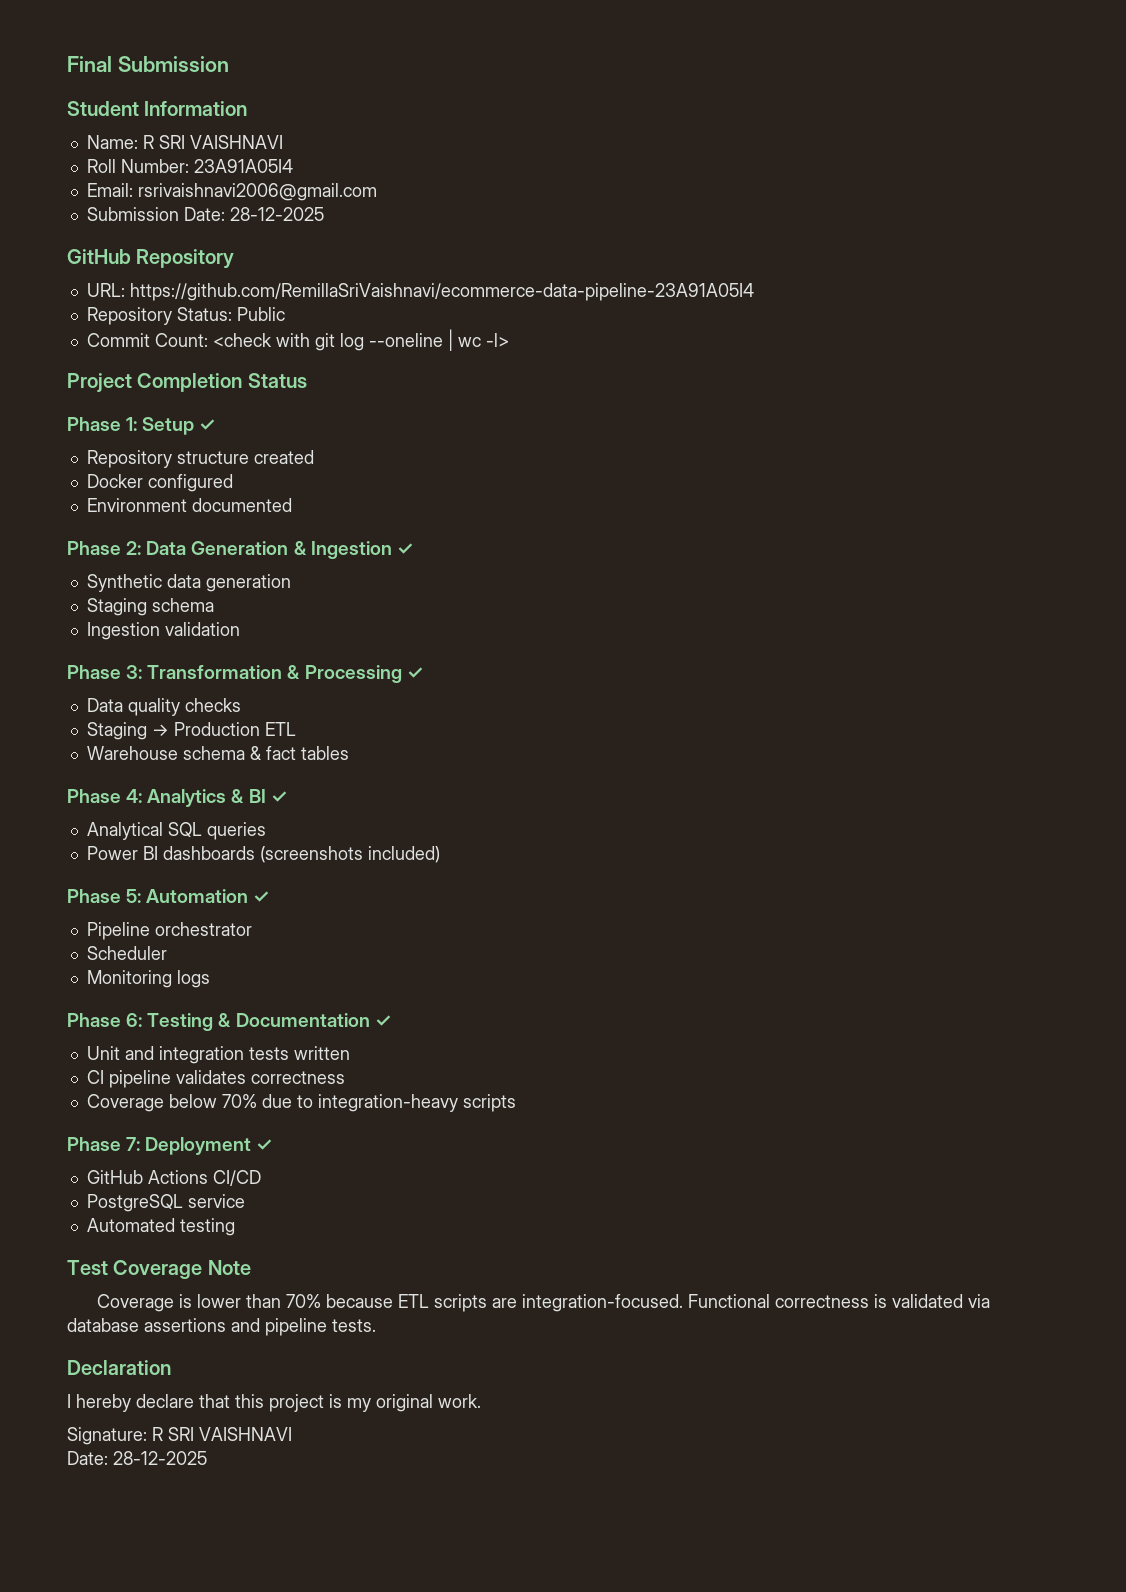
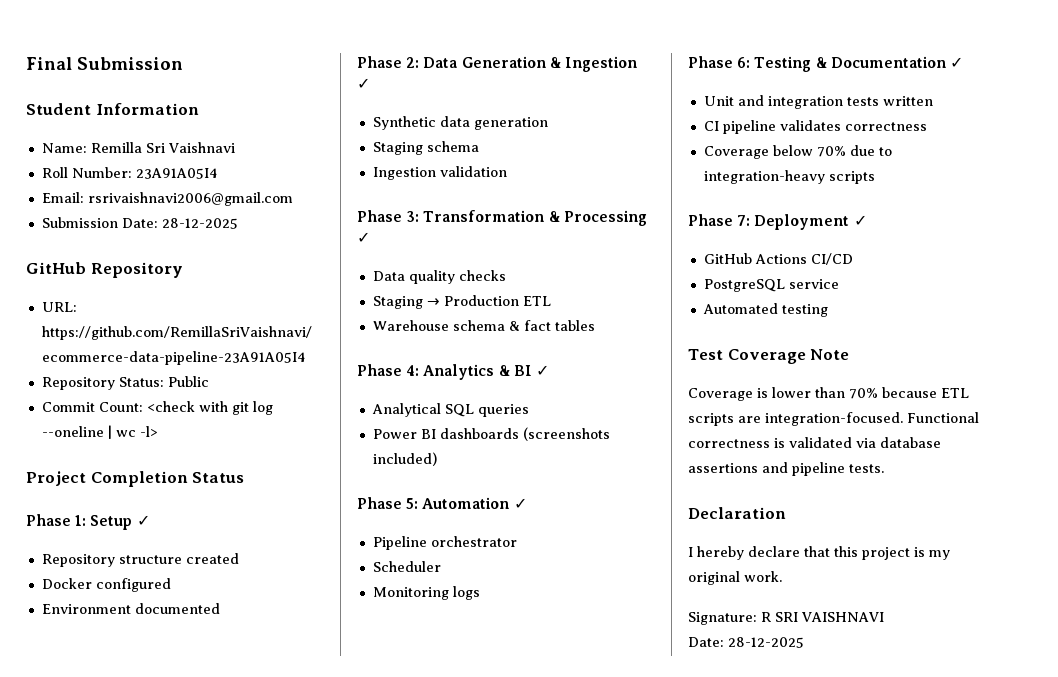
- Name: R SRI VAISHNAVI
+ Name: Remilla Sri Vaishnavi

